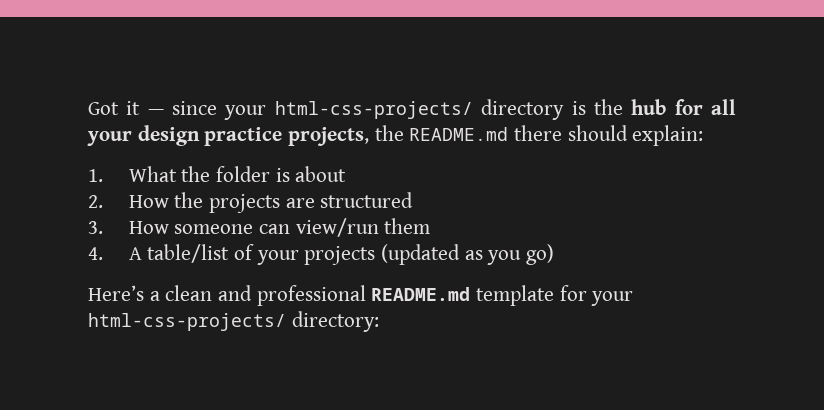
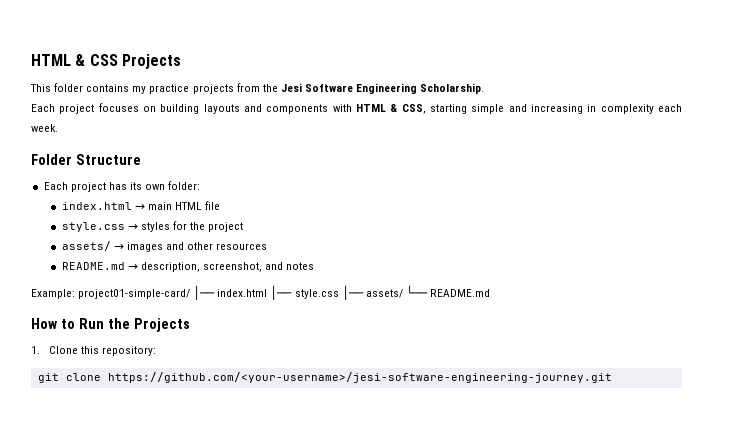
- Got it — since your html-css-projects/ directory is the hub for all your design practice projects, the README.md there should explain:
- 1. What the folder is about
- 2. How the projects are structured
- 3. How someone can view/run them
- 4. A table/list of your projects (updated as you go)
- Here’s a clean and professional README.md template for your html-css-projects/ directory:
+ HTML & CSS Projects
+ This folder contains my practice projects from the Jesi Software Engineering Scholarship.
+ Each project focuses on building layouts and components with HTML & CSS, starting simple and increasing in complexity each week.
+ Folder Structure
+ Each project has its own folder:
+ index.html → main HTML file
+ style.css → styles for the project
+ assets/ → images and other resources
+ README.md → description, screenshot, and notes
+ Example: project01-simple-card/ │── index.html │── style.css │── assets/ └── README.md
+ How to Run the Projects
+ 1. Clone this repository:
+ git clone https://github.com/<your-username>/jesi-software-engineering-journey.git

